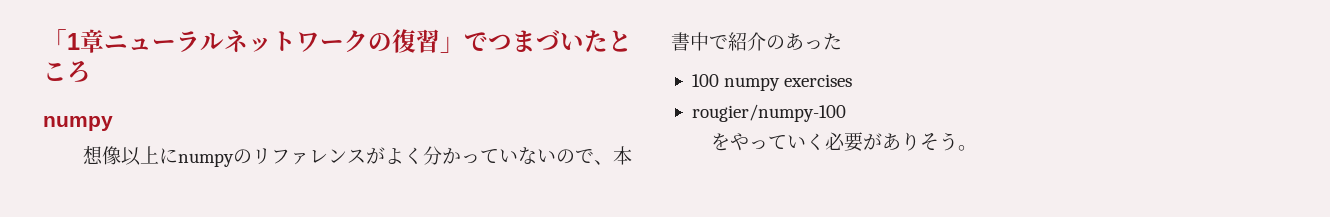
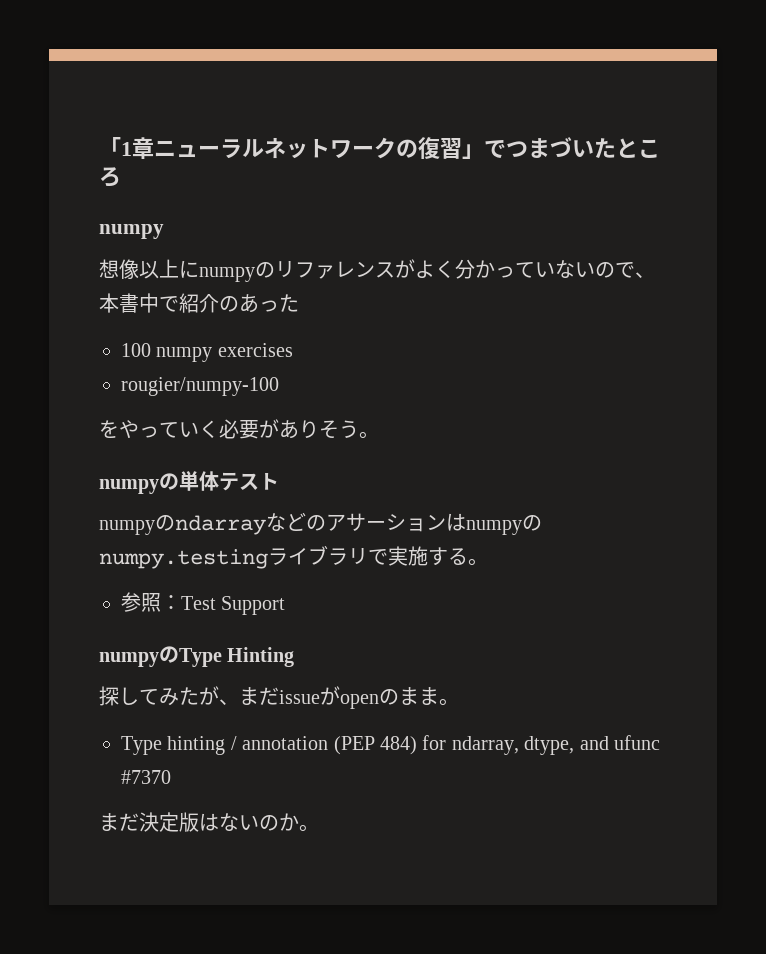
+ numpyの単体テスト
+ numpyのndarrayなどのアサーションはnumpyのnumpy.testingライブラリで実施する。
+ 参照：Test Support
+ numpyのType Hinting
+ 探してみたが、まだissueがopenのまま。
+ Type hinting / annotation (PEP 484) for ndarray, dtype, and ufunc #7370
+ まだ決定版はないのか。

